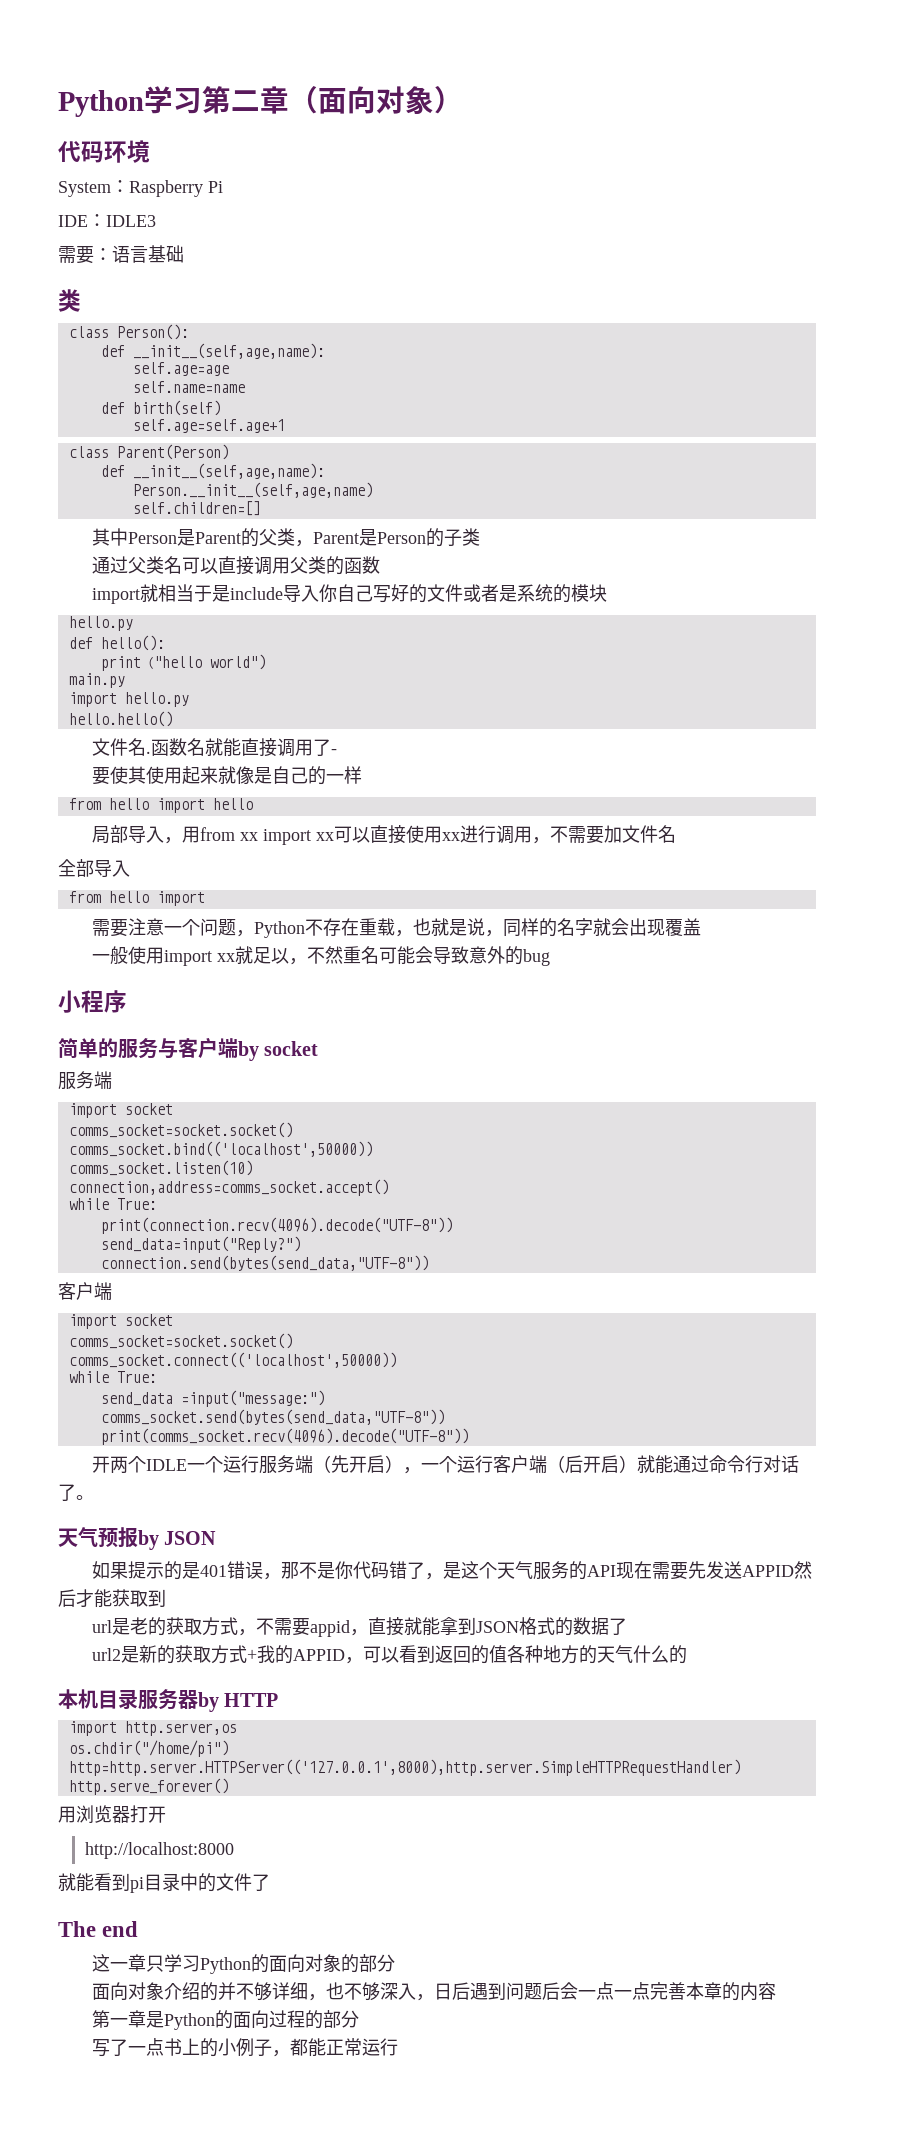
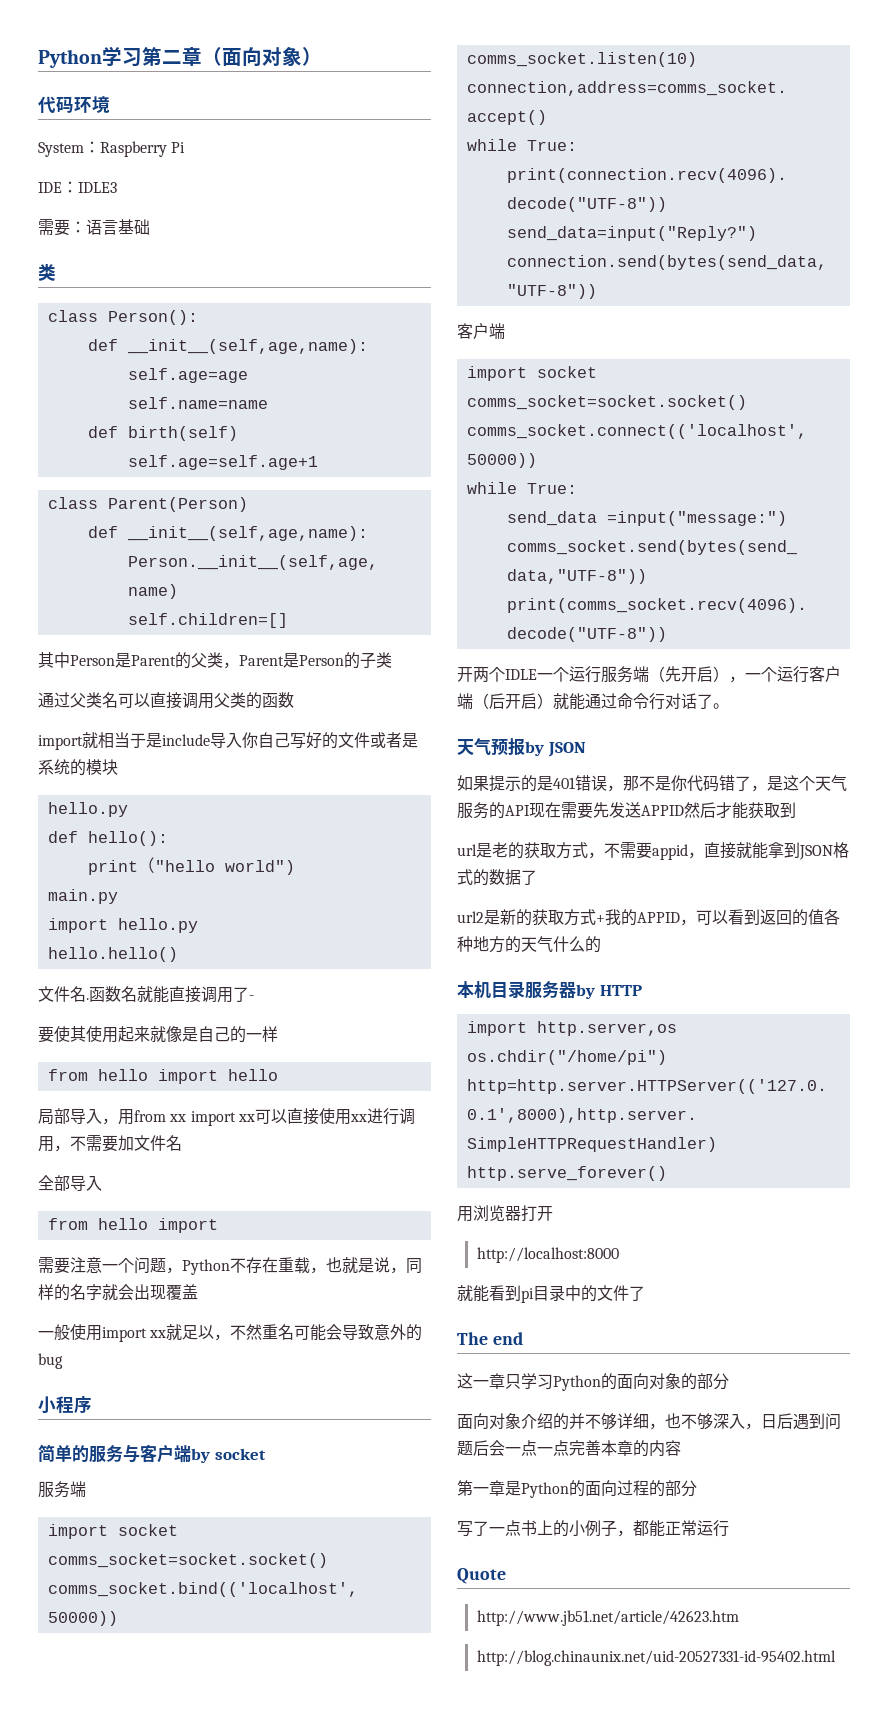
+ Quote
+ http://www.jb51.net/article/42623.htm
+ http://blog.chinaunix.net/uid-20527331-id-95402.html

